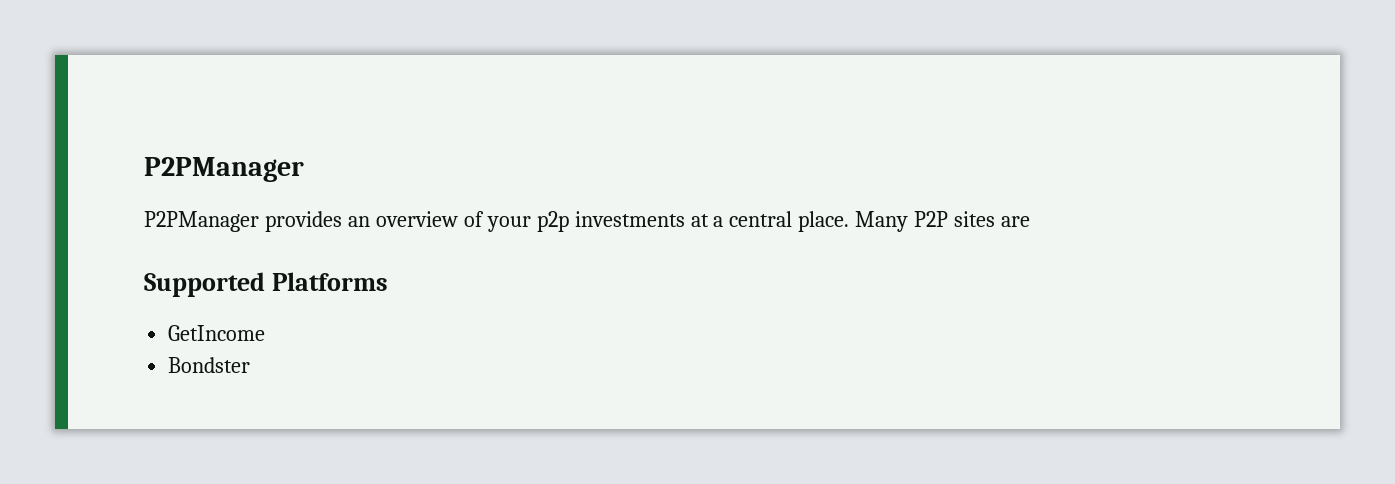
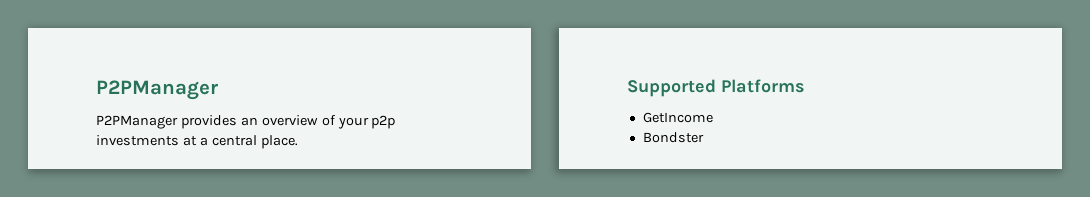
- Many P2P sites are

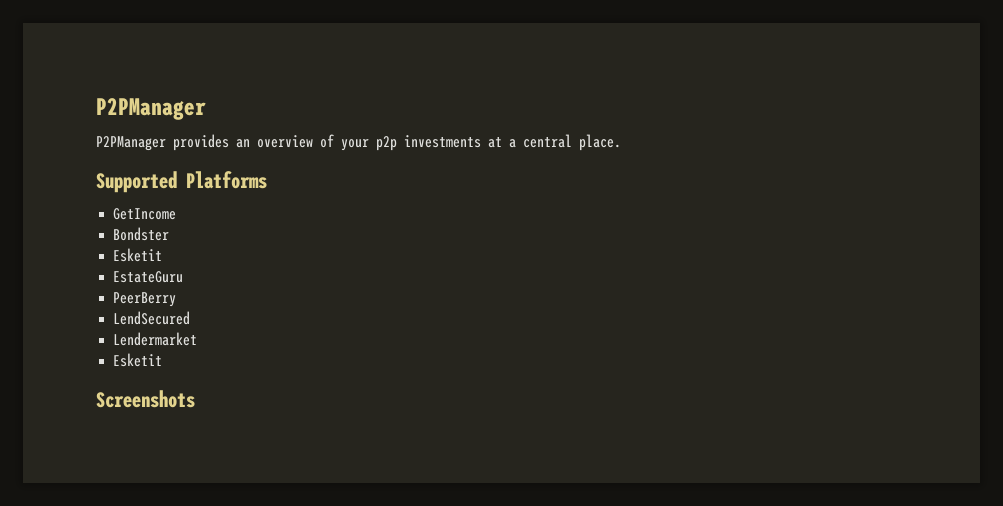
  Bondster
+ Esketit
+ EstateGuru
+ PeerBerry
+ LendSecured
+ Lendermarket
+ Esketit
+ Screenshots

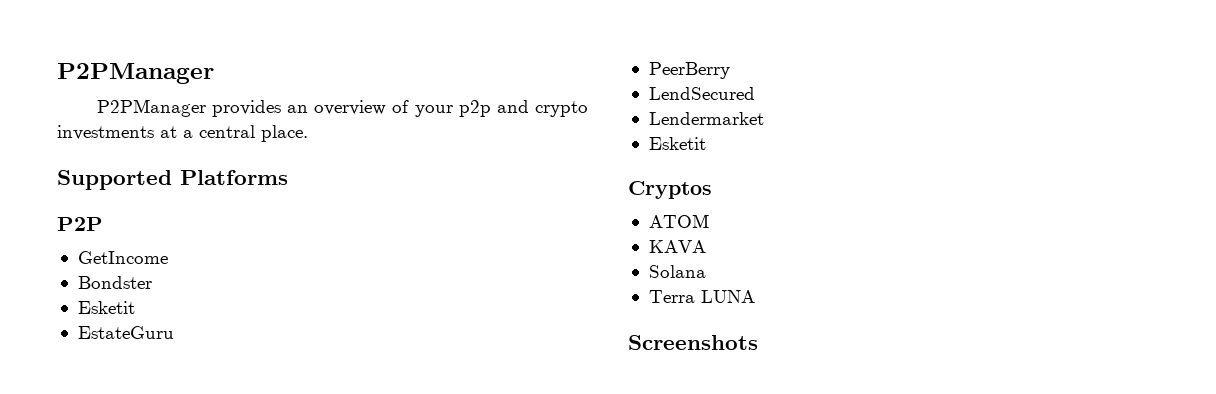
- P2PManager provides an overview of your p2p investments at a central place.
+ P2PManager provides an overview of your p2p and crypto investments at a central place.
+ P2P
+ Cryptos
+ ATOM
+ KAVA
+ Solana
+ Terra LUNA

